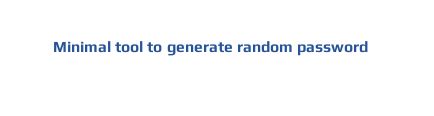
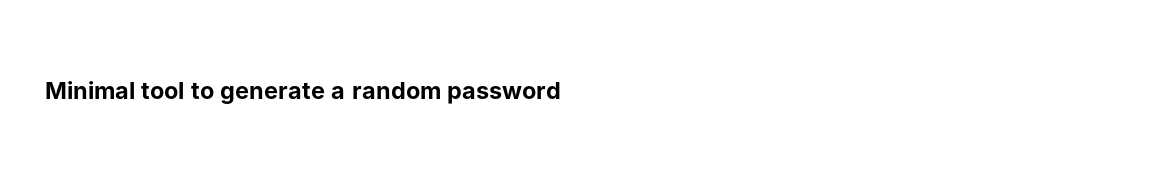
- Minimal tool to generate random password
+ Minimal tool to generate a random password

